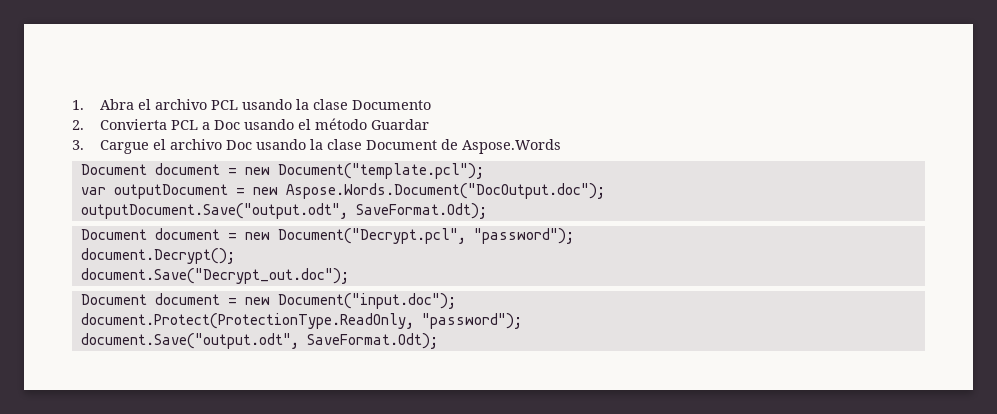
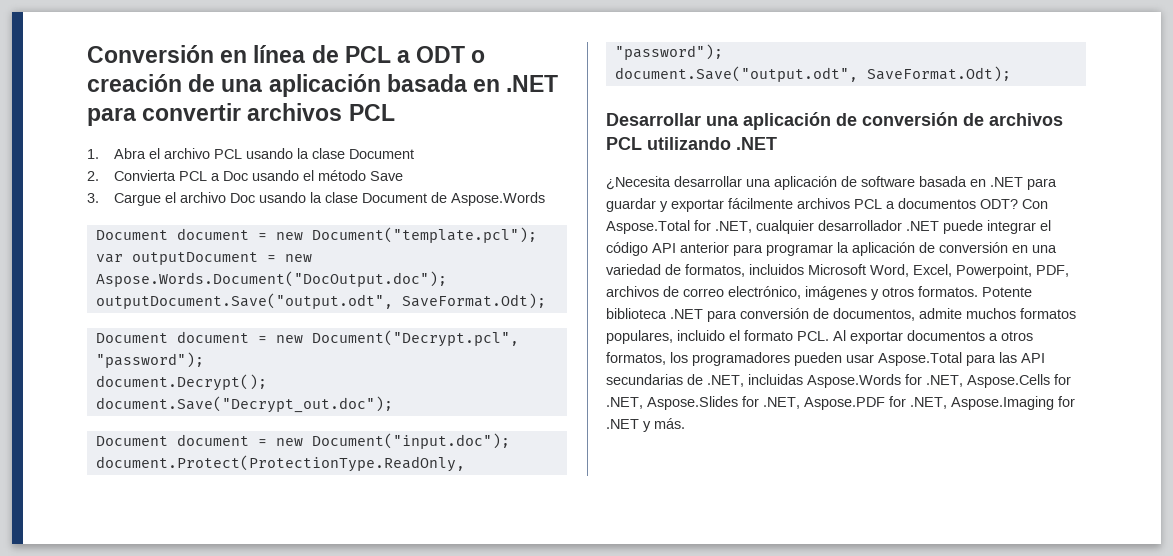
+ Conversión en línea de PCL a ODT o creación de una aplicación basada en .NET para convertir archivos PCL
- 1. Abra el archivo PCL usando la clase Documento
+ 1. Abra el archivo PCL usando la clase Document
- 2. Convierta PCL a Doc usando el método Guardar
+ 2. Convierta PCL a Doc usando el método Save
+ Desarrollar una aplicación de conversión de archivos PCL utilizando .NET
+ ¿Necesita desarrollar una aplicación de software basada en .NET para guardar y exportar fácilmente archivos PCL a documentos ODT? Con Aspose.Total for .NET, cualquier desarrollador .NET puede integrar el código API anterior para programar la aplicación de conversión en una variedad de formatos, incluidos Microsoft Word, Excel, Powerpoint, PDF, archivos de correo electrónico, imágenes y otros formatos. Potente biblioteca .NET para conversión de documentos, admite muchos formatos populares, incluido el formato PCL. Al exportar documentos a otros formatos, los programadores pueden usar Aspose.Total para las API secundarias de .NET, incluidas Aspose.Words for .NET, Aspose.Cells for .NET, Aspose.Slides for .NET, Aspose.PDF for .NET, Aspose.Imaging for .NET y más.

